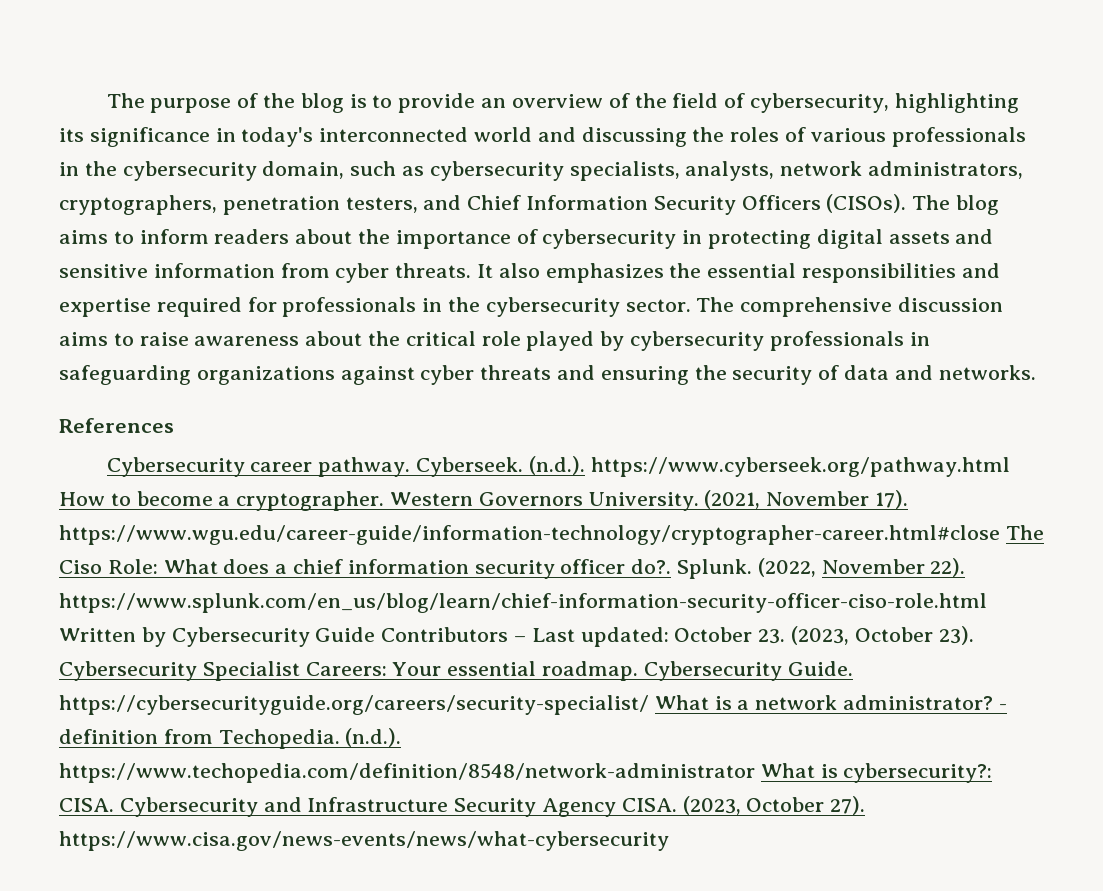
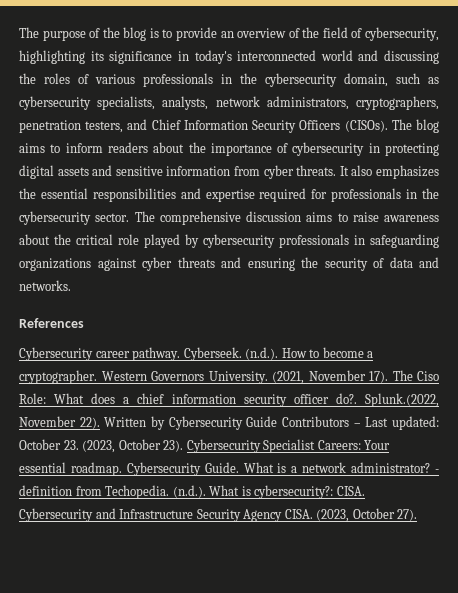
- (n.d.). https://www.cyberseek.org/pathway.html How to become a cryptographer.
+ (n.d.). How to become a cryptographer.
- (2021, November 17). https://www.wgu.edu/career-guide/information-technology/cryptographer-career.html#close The Ciso Role: What does a chief information security officer do?.
+ (2021, November 17). The Ciso Role: What does a chief information security officer do?.
- Splunk. (2022, November 22). https://www.splunk.com/en_us/blog/learn/chief-information-security-officer-ciso-role.html Written by Cybersecurity Guide Contributors – Last updated: October 23. (2023, October 23).
+ Splunk.(2022, November 22). Written by Cybersecurity Guide Contributors – Last updated: October 23. (2023, October 23).
- Cybersecurity Guide. https://cybersecurityguide.org/careers/security-specialist/ What is a network administrator?
+ Cybersecurity Guide. What is a network administrator?
- (n.d.). https://www.techopedia.com/definition/8548/network-administrator What is cybersecurity?: CISA.
+ (n.d.). What is cybersecurity?: CISA.
- (2023, October 27). https://www.cisa.gov/news-events/news/what-cybersecurity
+ (2023, October 27).

